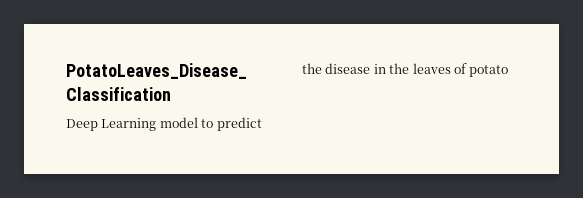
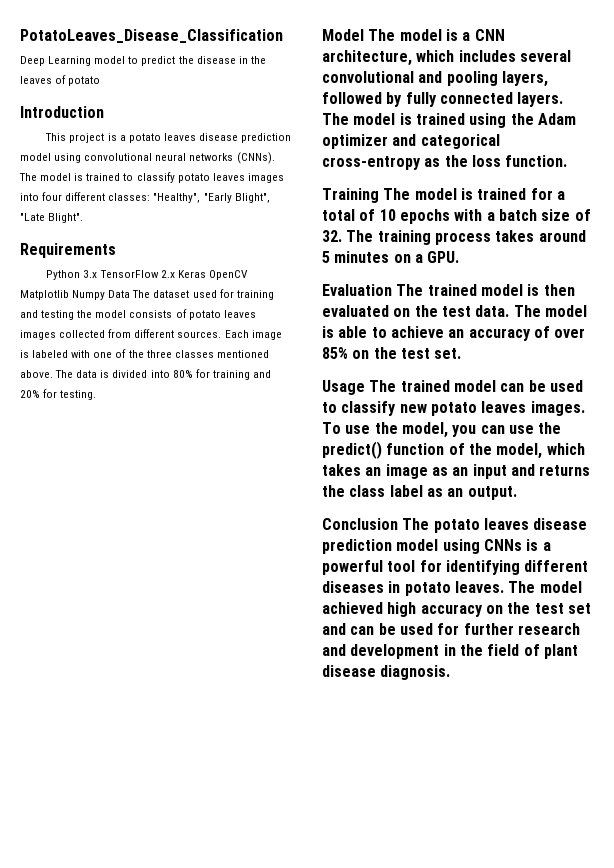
+ Introduction
+ This project is a potato leaves disease prediction model using convolutional neural networks (CNNs). The model is trained to classify potato leaves images into four different classes: "Healthy", "Early Blight", "Late Blight".
+ Requirements
+ Python 3.x TensorFlow 2.x Keras OpenCV Matplotlib Numpy Data The dataset used for training and testing the model consists of potato leaves images collected from different sources. Each image is labeled with one of the three classes mentioned above. The data is divided into 80% for training and 20% for testing.
+ Model The model is a CNN architecture, which includes several convolutional and pooling layers, followed by fully connected layers. The model is trained using the Adam optimizer and categorical cross-entropy as the loss function.
+ Training The model is trained for a total of 10 epochs with a batch size of 32. The training process takes around 5 minutes on a GPU.
+ Evaluation The trained model is then evaluated on the test data. The model is able to achieve an accuracy of over 85% on the test set.
+ Usage The trained model can be used to classify new potato leaves images. To use the model, you can use the predict() function of the model, which takes an image as an input and returns the class label as an output.
+ Conclusion The potato leaves disease prediction model using CNNs is a powerful tool for identifying different diseases in potato leaves. The model achieved high accuracy on the test set and can be used for further research and development in the field of plant disease diagnosis.

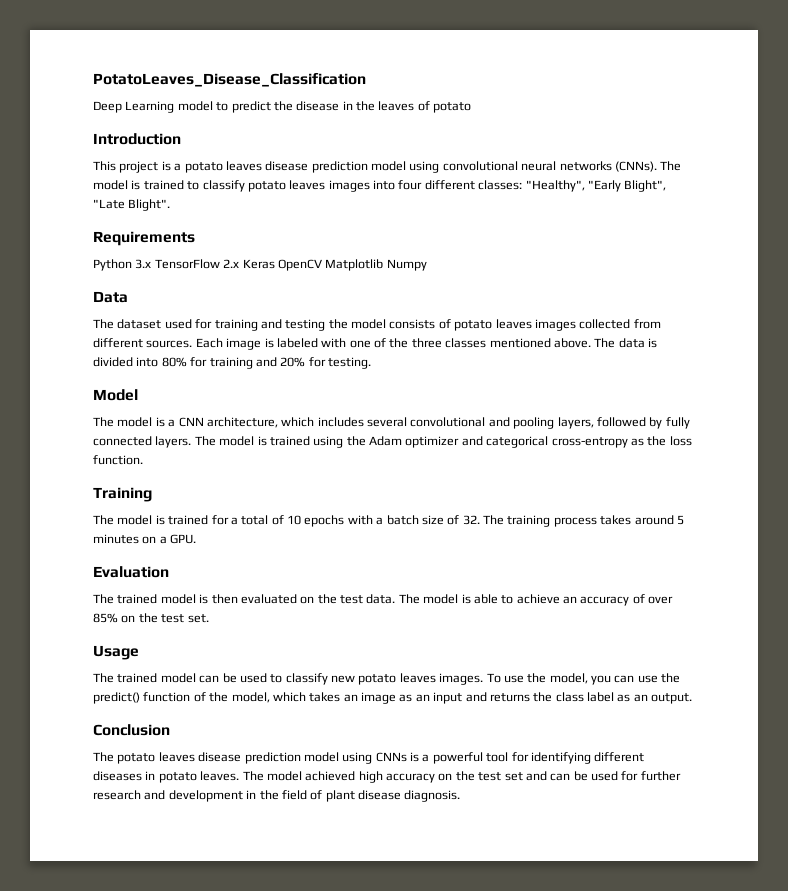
- Python 3.x TensorFlow 2.x Keras OpenCV Matplotlib Numpy Data The dataset used for training and testing the model consists of potato leaves images collected from different sources.
+ Python 3.x TensorFlow 2.x Keras OpenCV Matplotlib Numpy
+ Data
+ The dataset used for training and testing the model consists of potato leaves images collected from different sources.
- Model The model is a CNN architecture, which includes several convolutional and pooling layers, followed by fully connected layers.
+ Model
+ The model is a CNN architecture, which includes several convolutional and pooling layers, followed by fully connected layers.
- Training The model is trained for a total of 10 epochs with a batch size of 32. The training process takes around 5 minutes on a GPU.
+ Training
+ The model is trained for a total of 10 epochs with a batch size of 32. The training process takes around 5 minutes on a GPU.
- Evaluation The trained model is then evaluated on the test data.
+ Evaluation
+ The trained model is then evaluated on the test data.
- Usage The trained model can be used to classify new potato leaves images.
+ Usage
+ The trained model can be used to classify new potato leaves images.
- Conclusion The potato leaves disease prediction model using CNNs is a powerful tool for identifying different diseases in potato leaves.
+ Conclusion
+ The potato leaves disease prediction model using CNNs is a powerful tool for identifying different diseases in potato leaves.

